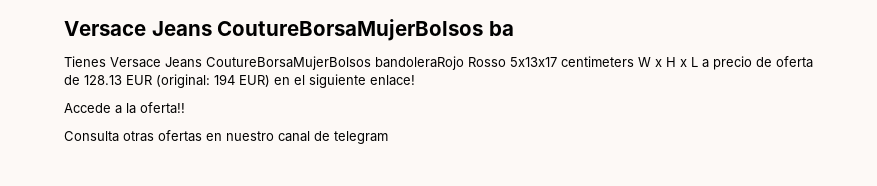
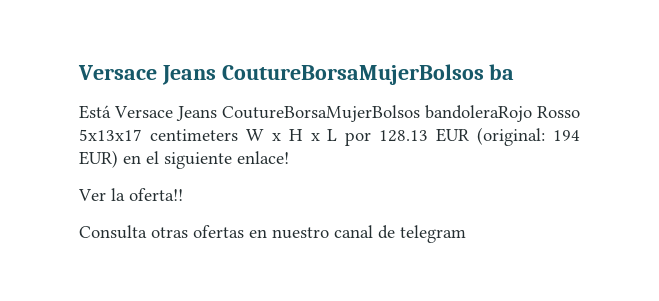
- Tienes Versace Jeans CoutureBorsaMujerBolsos bandoleraRojo Rosso 5x13x17 centimeters W x H x L a precio de oferta de 128.13 EUR (original: 194 EUR) en el siguiente enlace!
+ Está Versace Jeans CoutureBorsaMujerBolsos bandoleraRojo Rosso 5x13x17 centimeters W x H x L por 128.13 EUR (original: 194 EUR) en el siguiente enlace!
- Accede a la oferta!!
+ Ver la oferta!!

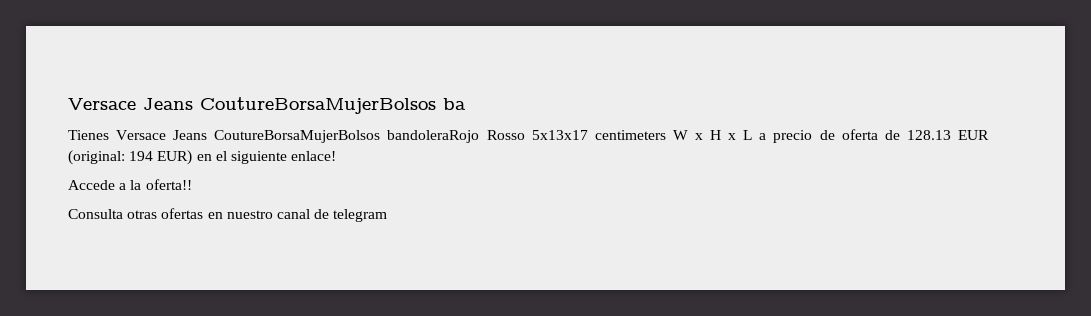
- Está Versace Jeans CoutureBorsaMujerBolsos bandoleraRojo Rosso 5x13x17 centimeters W x H x L por 128.13 EUR (original: 194 EUR) en el siguiente enlace!
+ Tienes Versace Jeans CoutureBorsaMujerBolsos bandoleraRojo Rosso 5x13x17 centimeters W x H x L a precio de oferta de 128.13 EUR (original: 194 EUR) en el siguiente enlace!
- Ver la oferta!!
+ Accede a la oferta!!

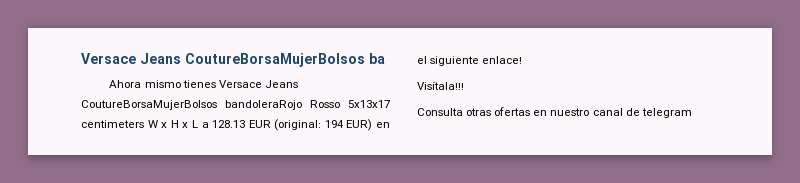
- Tienes Versace Jeans CoutureBorsaMujerBolsos bandoleraRojo Rosso 5x13x17 centimeters W x H x L a precio de oferta de 128.13 EUR (original: 194 EUR) en el siguiente enlace!
+ Ahora mismo tienes Versace Jeans CoutureBorsaMujerBolsos bandoleraRojo Rosso 5x13x17 centimeters W x H x L a 128.13 EUR (original: 194 EUR) en el siguiente enlace!
- Accede a la oferta!!
+ Visítala!!!

